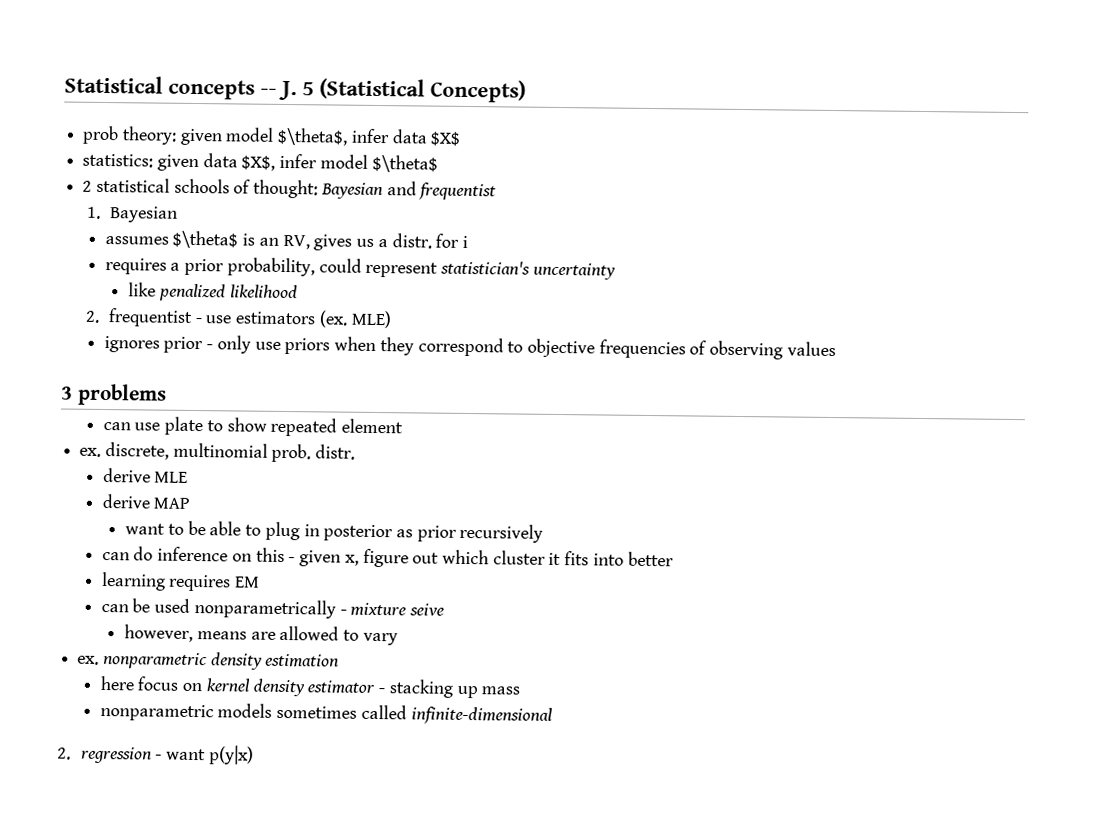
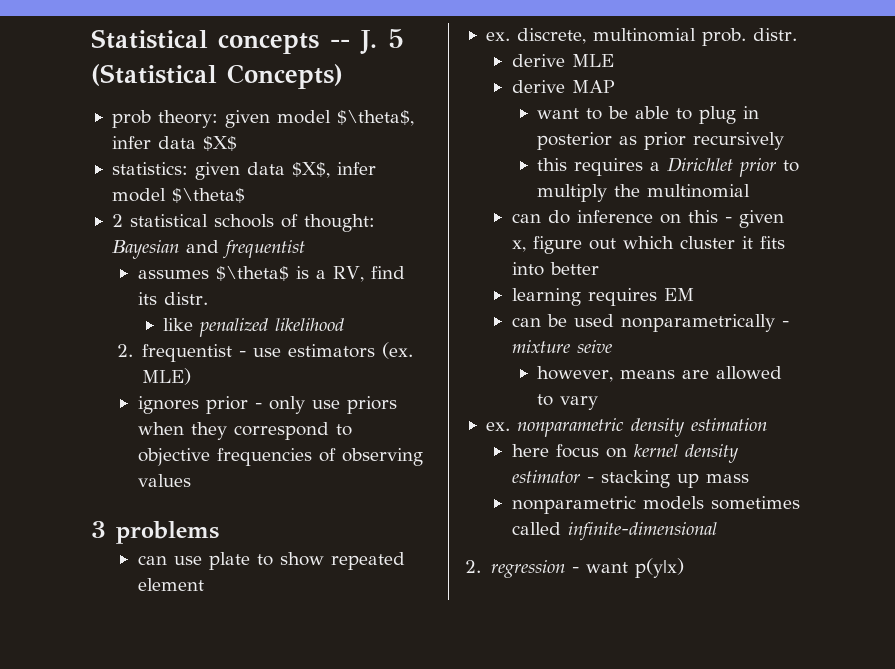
- 1. Bayesian
- assumes $\theta$ is an RV, gives us a distr. for i
- requires a prior probability, could represent statistician's uncertainty
+ assumes $\theta$ is a RV, find its distr.
+ this requires a Dirichlet prior to multiply the multinomial

